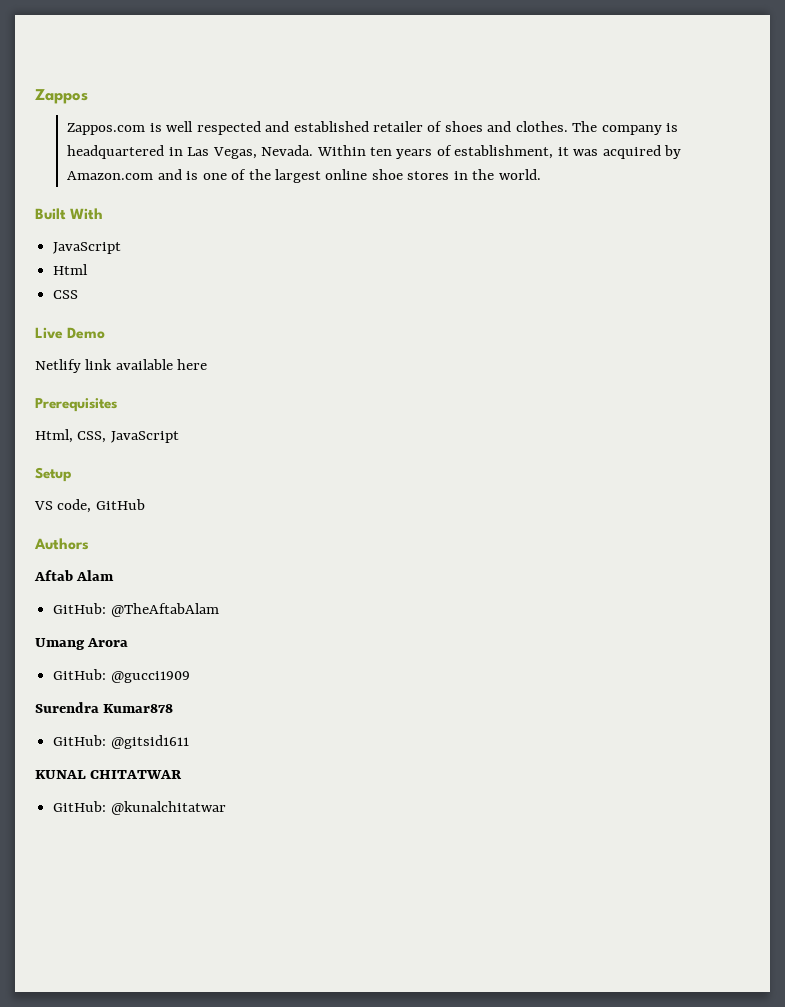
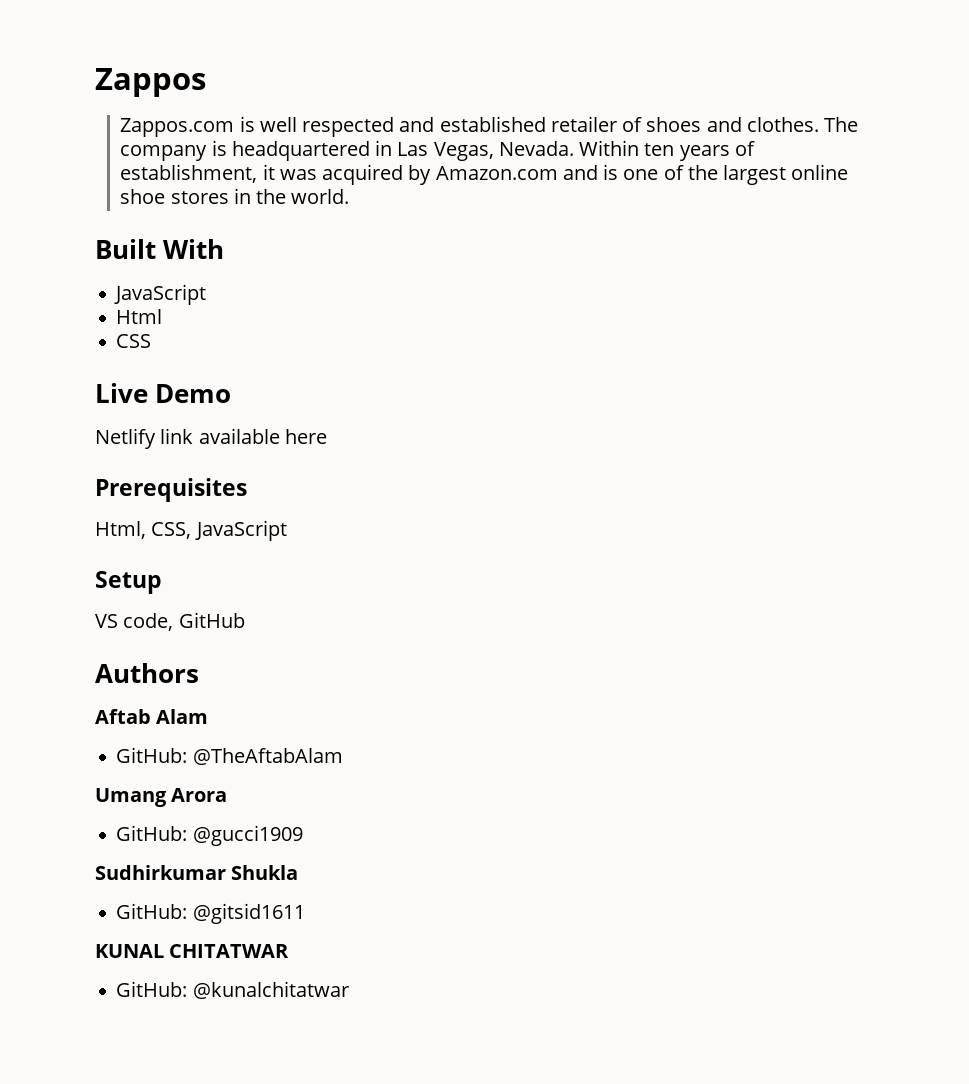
- Surendra Kumar878
+ Sudhirkumar Shukla

